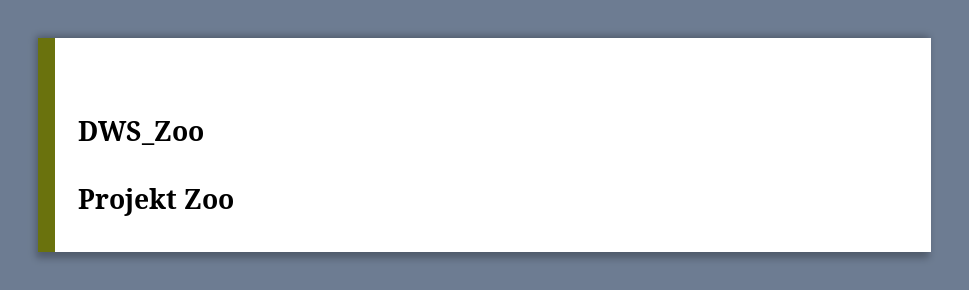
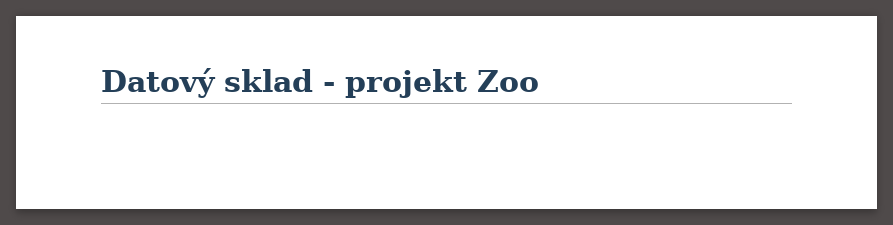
- DWS_Zoo
- Projekt Zoo
+ Datový sklad - projekt Zoo

